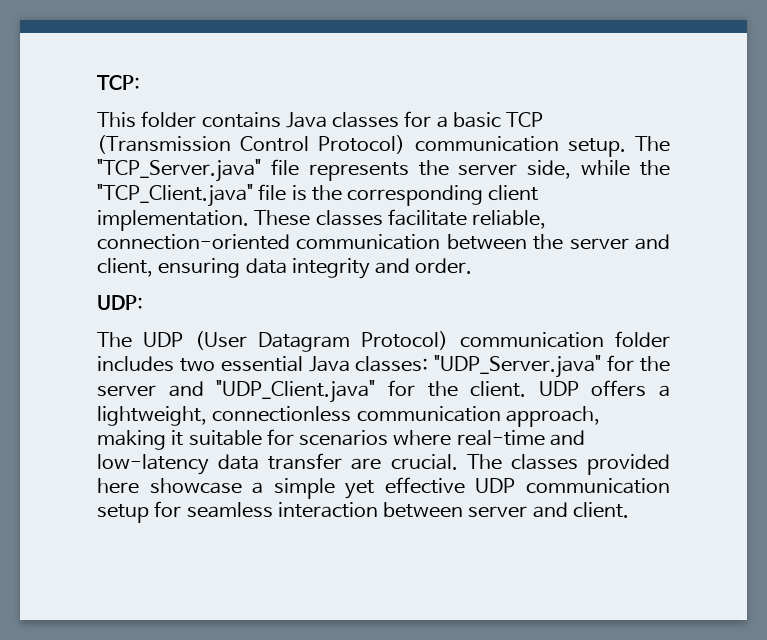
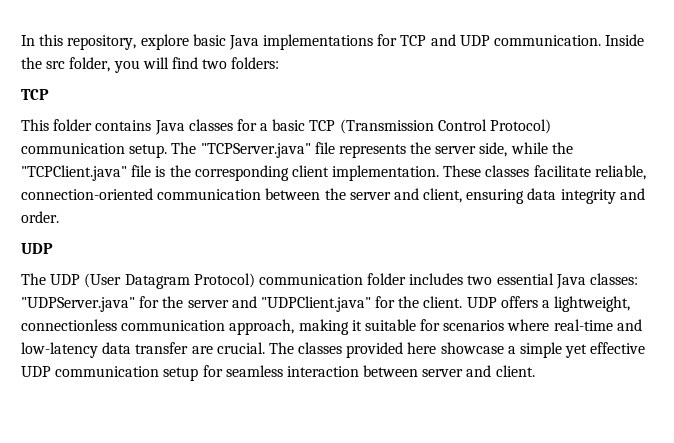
- TCP:
+ In this repository, explore basic Java implementations for TCP and UDP communication. Inside the src folder, you will find two folders:
+ TCP
- The "TCP_Server.java" file represents the server side, while the "TCP_Client.java" file is the corresponding client implementation.
+ The "TCPServer.java" file represents the server side, while the "TCPClient.java" file is the corresponding client implementation.
  These classes facilitate reliable, connection-oriented communication between the server and client, ensuring data integrity and order.
- UDP:
+ UDP
- The UDP (User Datagram Protocol) communication folder includes two essential Java classes: "UDP_Server.java" for the server and "UDP_Client.java" for the client.
+ The UDP (User Datagram Protocol) communication folder includes two essential Java classes: "UDPServer.java" for the server and "UDPClient.java" for the client.

